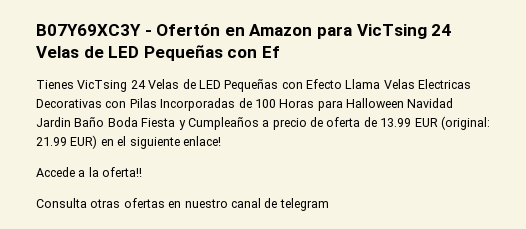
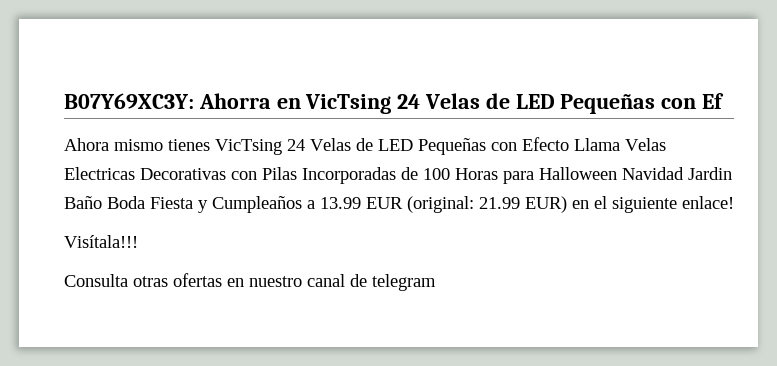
- B07Y69XC3Y - Ofertón en Amazon para VicTsing 24 Velas de LED Pequeñas con Ef
+ B07Y69XC3Y: Ahorra en VicTsing 24 Velas de LED Pequeñas con Ef
- Tienes VicTsing 24 Velas de LED Pequeñas con Efecto Llama Velas Electricas Decorativas con Pilas Incorporadas de 100 Horas para Halloween Navidad Jardin Baño Boda Fiesta y Cumpleaños a precio de oferta de 13.99 EUR (original: 21.99 EUR) en el siguiente enlace!
+ Ahora mismo tienes VicTsing 24 Velas de LED Pequeñas con Efecto Llama Velas Electricas Decorativas con Pilas Incorporadas de 100 Horas para Halloween Navidad Jardin Baño Boda Fiesta y Cumpleaños a 13.99 EUR (original: 21.99 EUR) en el siguiente enlace!
- Accede a la oferta!!
+ Visítala!!!

